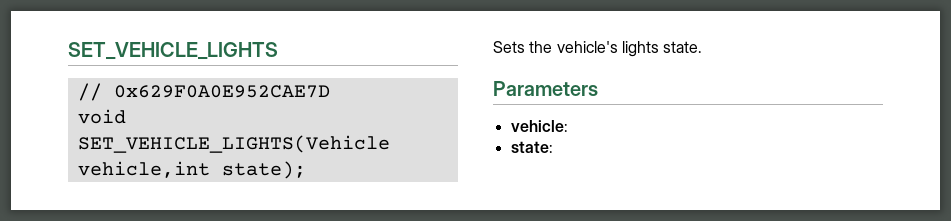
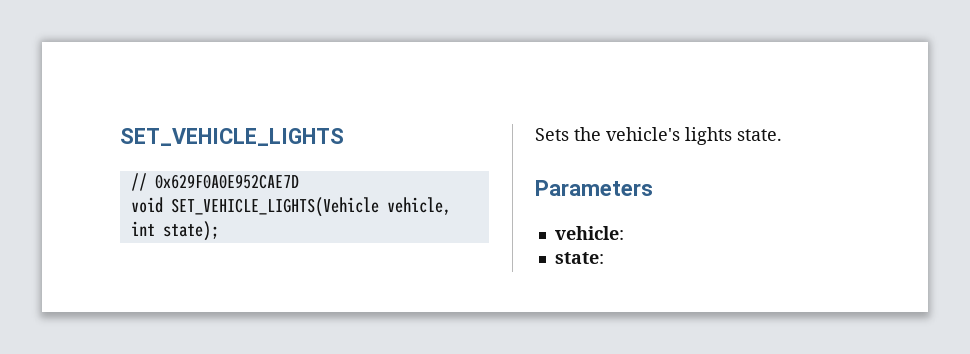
- void SET_VEHICLE_LIGHTS(Vehicle vehicle,int state);
+ void SET_VEHICLE_LIGHTS(Vehicle vehicle, int state);

